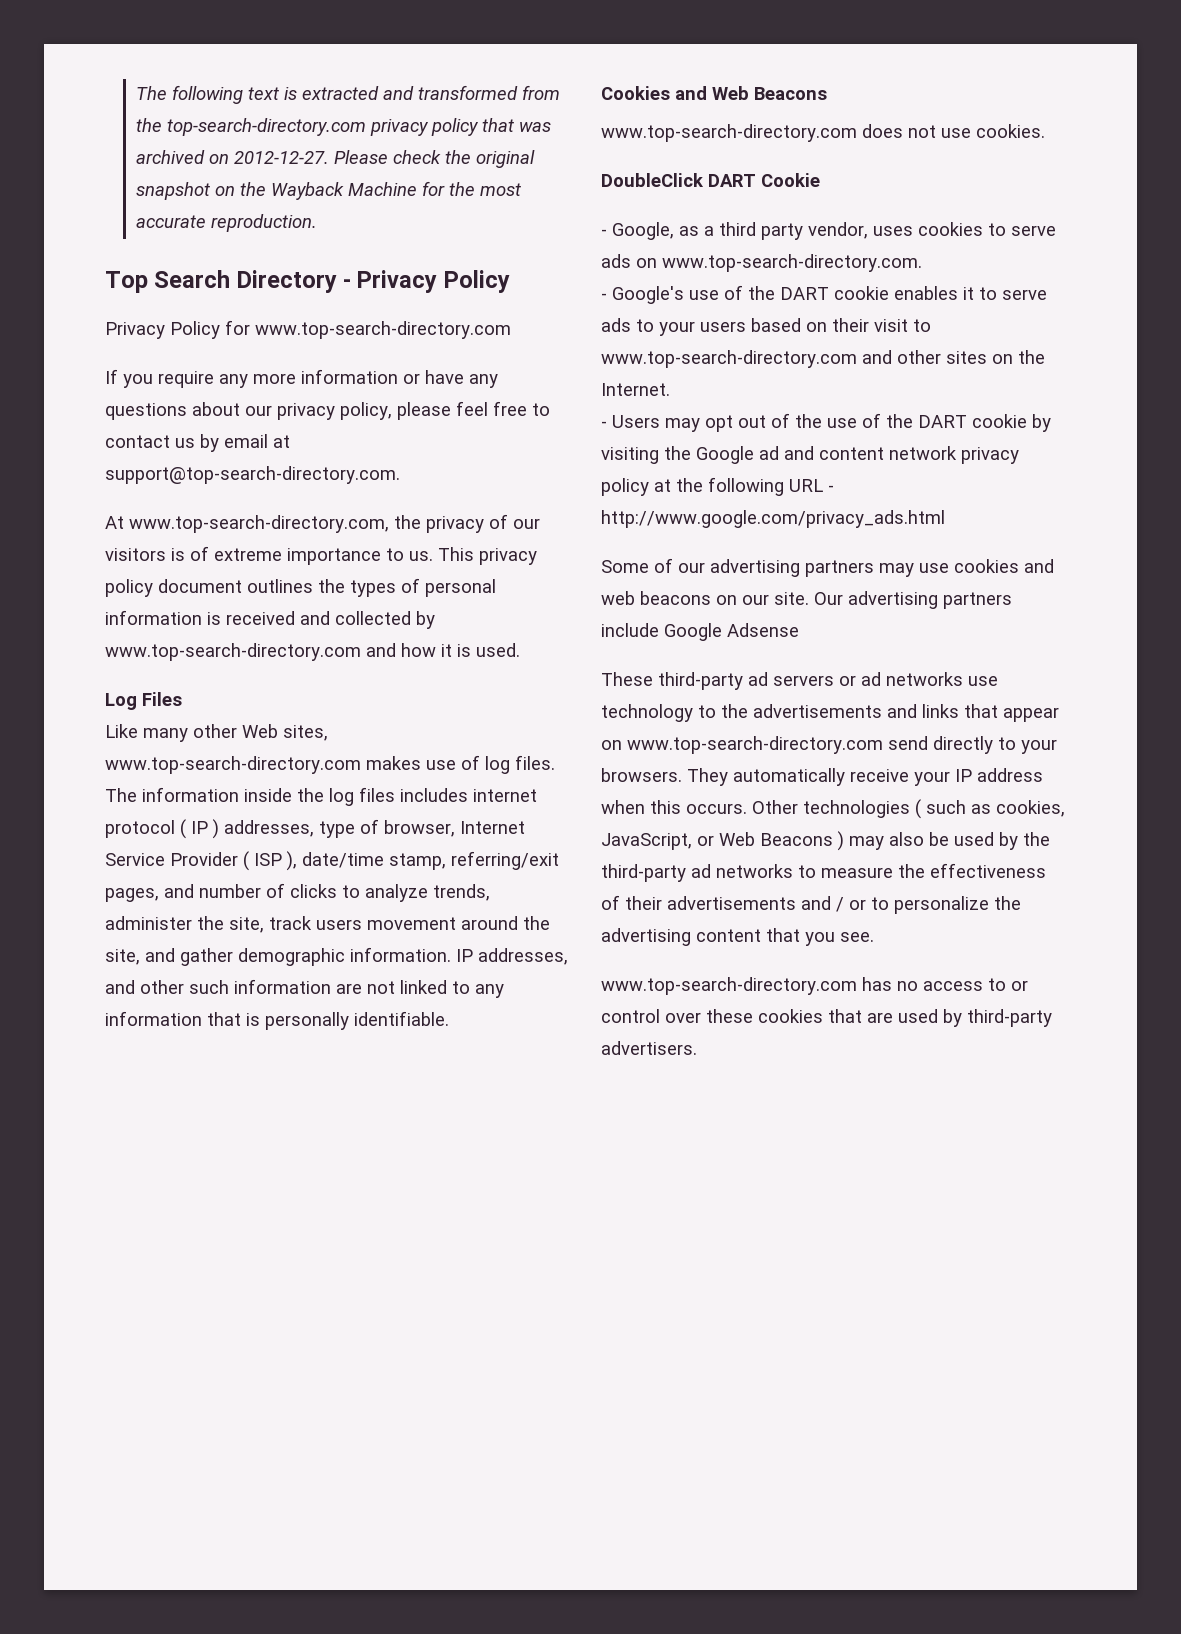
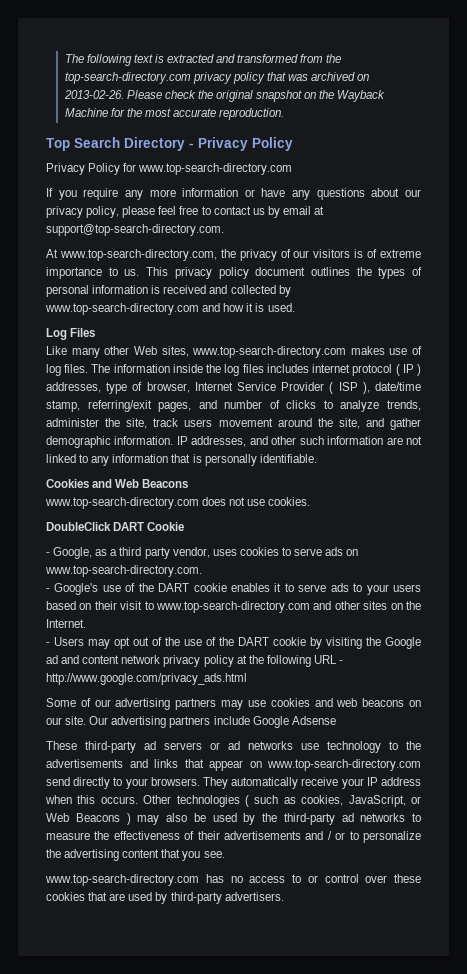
- The following text is extracted and transformed from the top-search-directory.com privacy policy that was archived on 2012-12-27.
+ The following text is extracted and transformed from the top-search-directory.com privacy policy that was archived on 2013-02-26.

